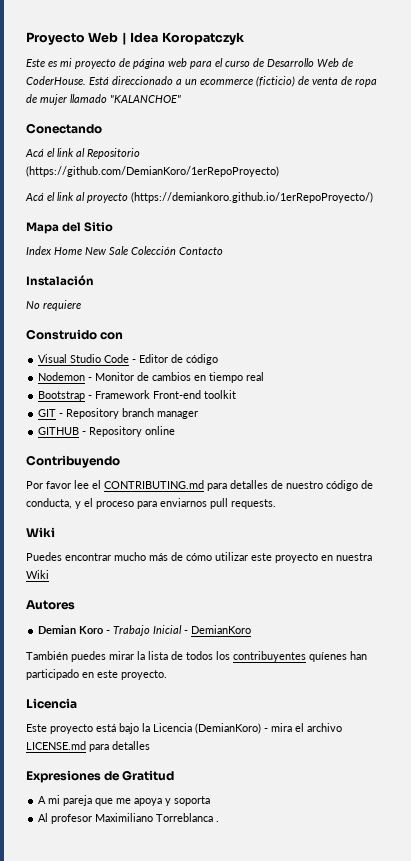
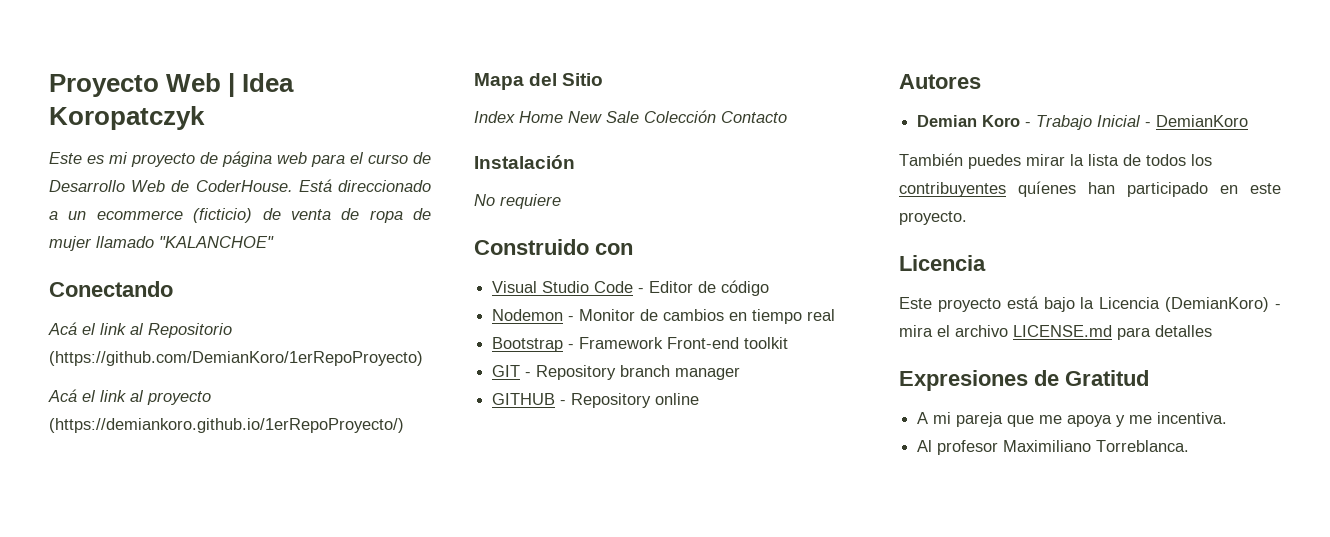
- Contribuyendo
- Por favor lee el CONTRIBUTING.md para detalles de nuestro código de conducta, y el proceso para enviarnos pull requests.
- Wiki
- Puedes encontrar mucho más de cómo utilizar este proyecto en nuestra Wiki
- A mi pareja que me apoya y soporta
+ A mi pareja que me apoya y me incentiva.
- Al profesor Maximiliano Torreblanca .
+ Al profesor Maximiliano Torreblanca.

